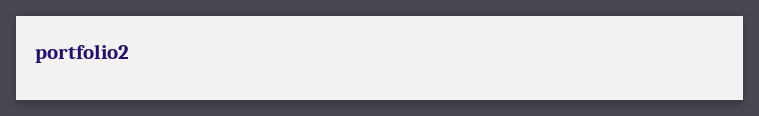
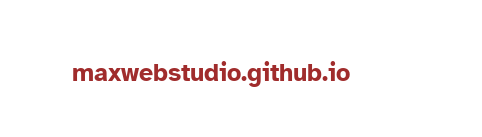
- portfolio2
+ maxwebstudio.github.io

